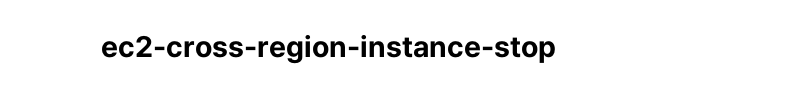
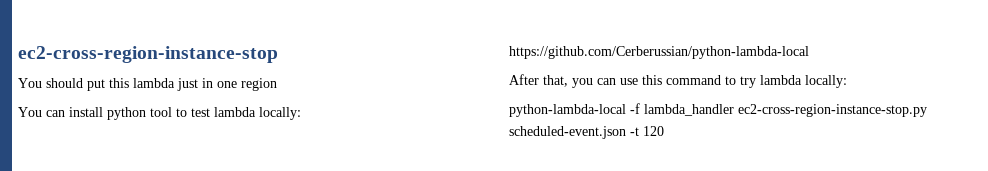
+ You should put this lambda just in one region
+ You can install python tool to test lambda locally: https://github.com/Cerberussian/python-lambda-local
+ After that, you can use this command to try lambda locally:
+ python-lambda-local -f lambda_handler ec2-cross-region-instance-stop.py scheduled-event.json -t 120

